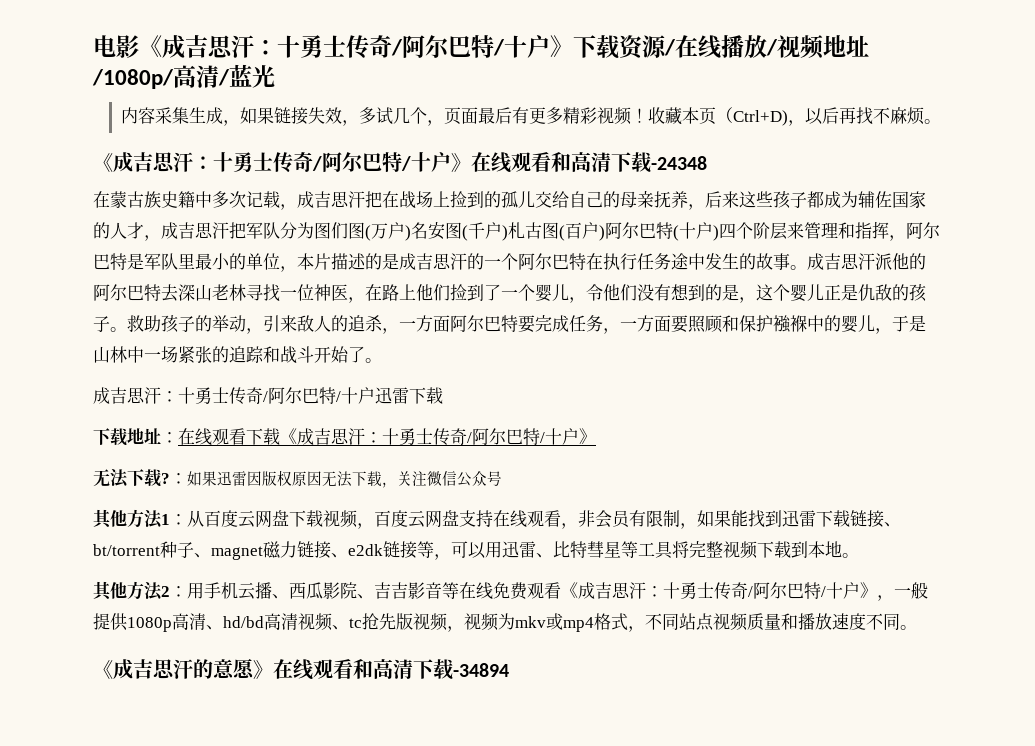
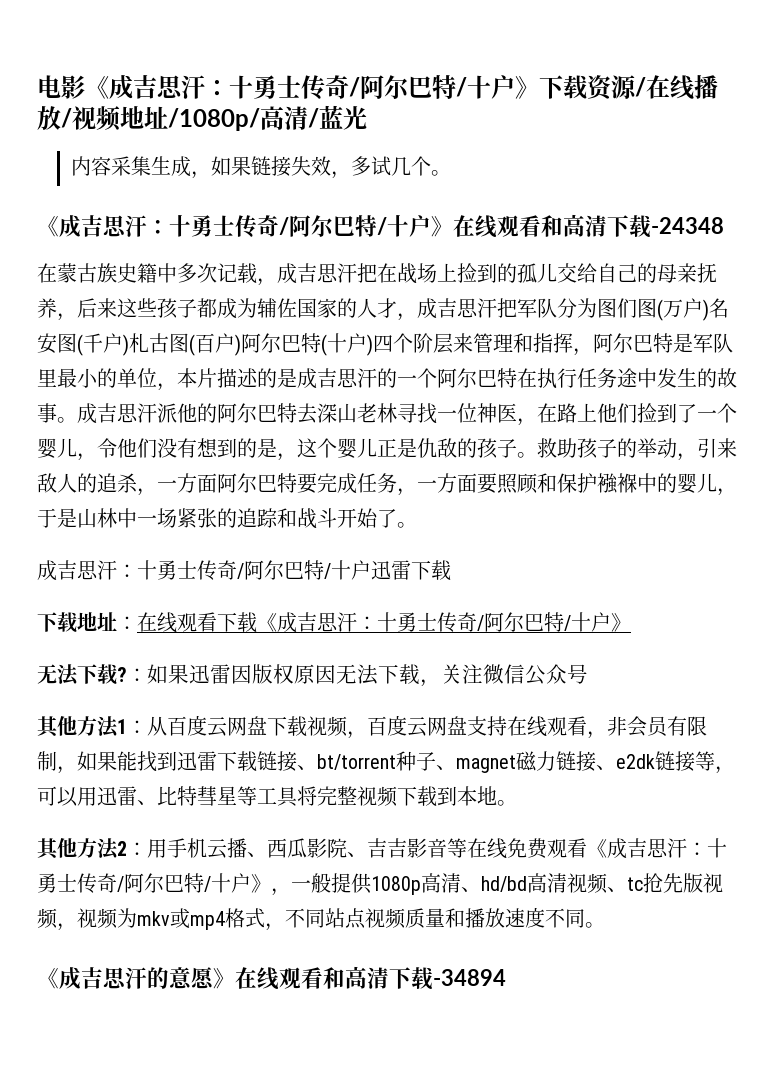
- 内容采集生成，如果链接失效，多试几个，页面最后有更多精彩视频！收藏本页（Ctrl+D)，以后再找不麻烦。
+ 内容采集生成，如果链接失效，多试几个。

